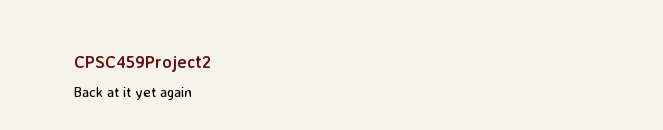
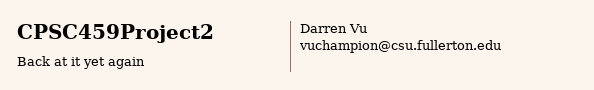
+ Darren Vu vuchampion@csu.fullerton.edu

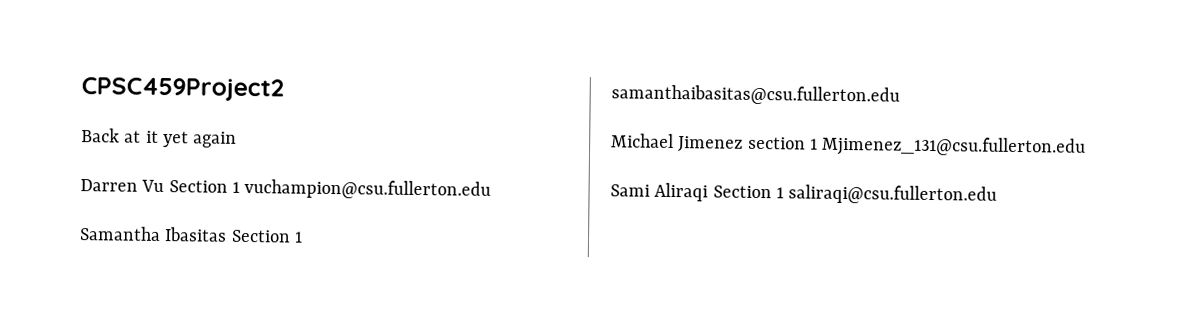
- Darren Vu vuchampion@csu.fullerton.edu
+ Darren Vu Section 1 vuchampion@csu.fullerton.edu
+ Samantha Ibasitas Section 1 samanthaibasitas@csu.fullerton.edu
+ Michael Jimenez section 1 Mjimenez_131@csu.fullerton.edu
+ Sami Aliraqi Section 1 saliraqi@csu.fullerton.edu

